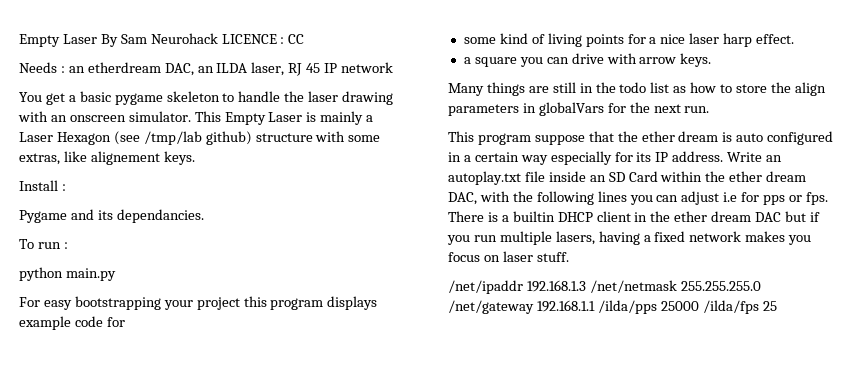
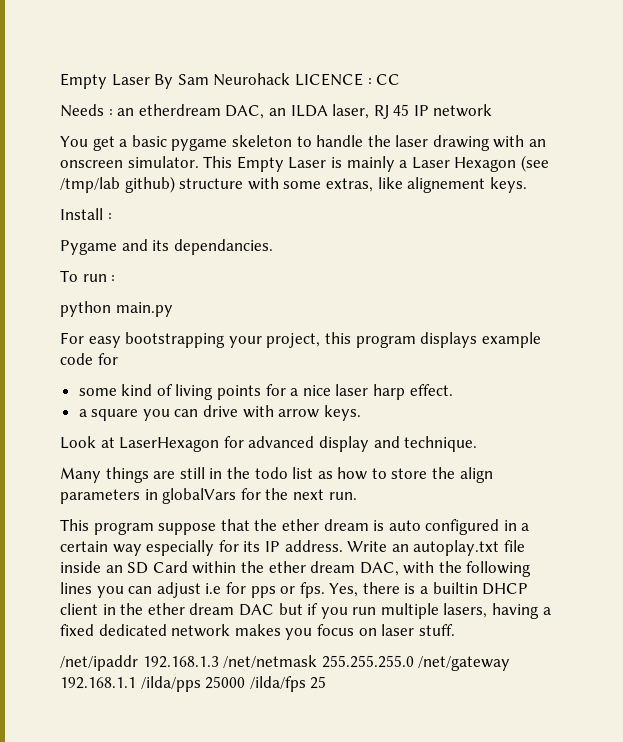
- For easy bootstrapping your project this program displays example code for
+ For easy bootstrapping your project, this program displays example code for
+ Look at LaserHexagon for advanced display and technique.
- There is a builtin DHCP client in the ether dream DAC but if you run multiple lasers, having a fixed network makes you focus on laser stuff.
+ Yes, there is a builtin DHCP client in the ether dream DAC but if you run multiple lasers, having a fixed dedicated network makes you focus on laser stuff.

